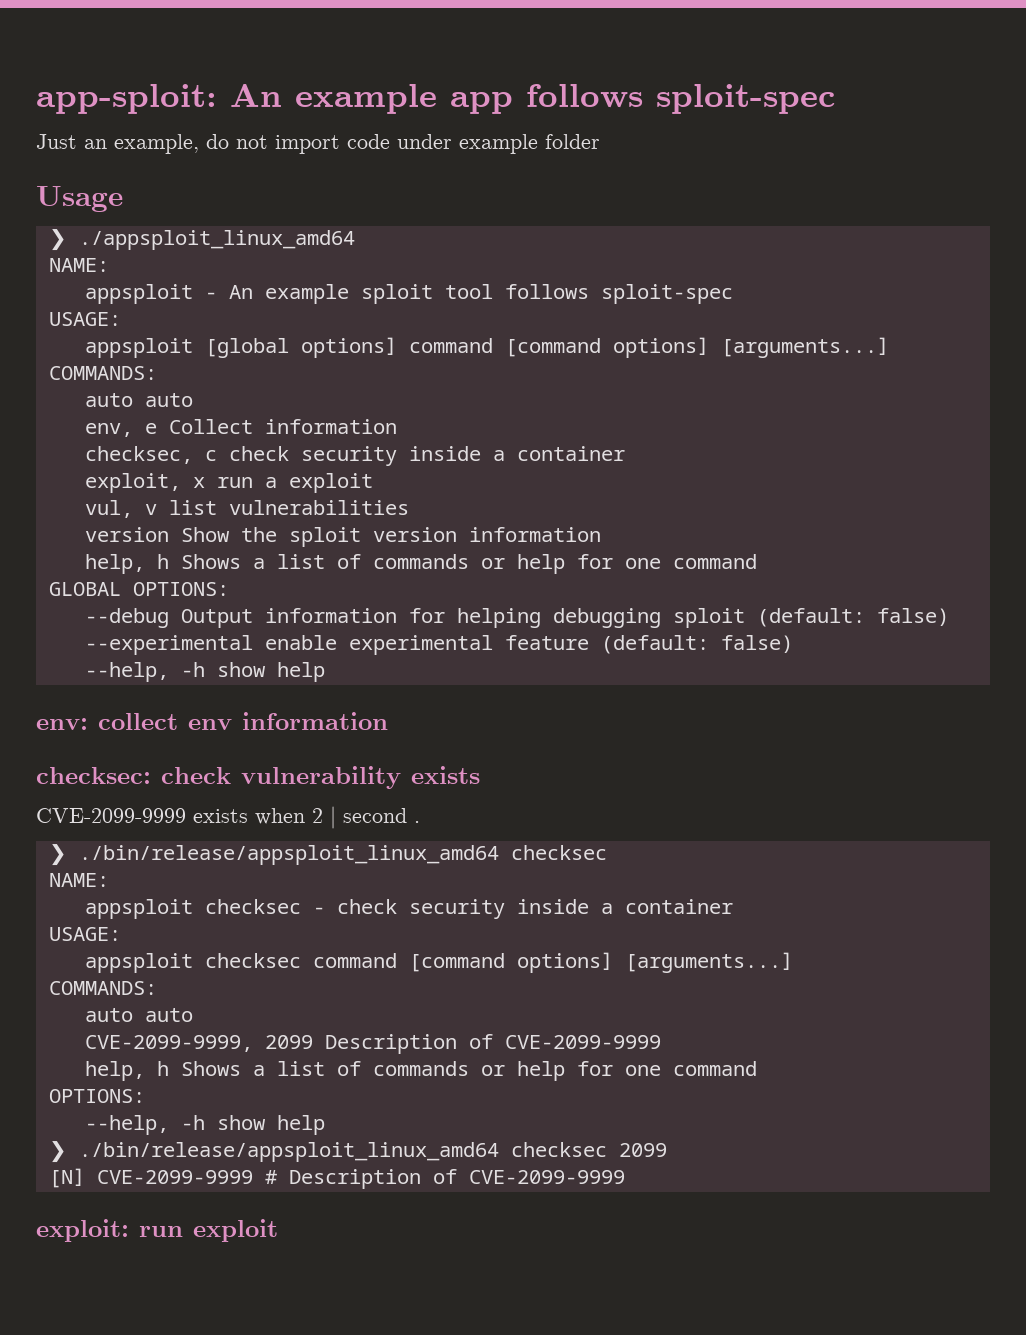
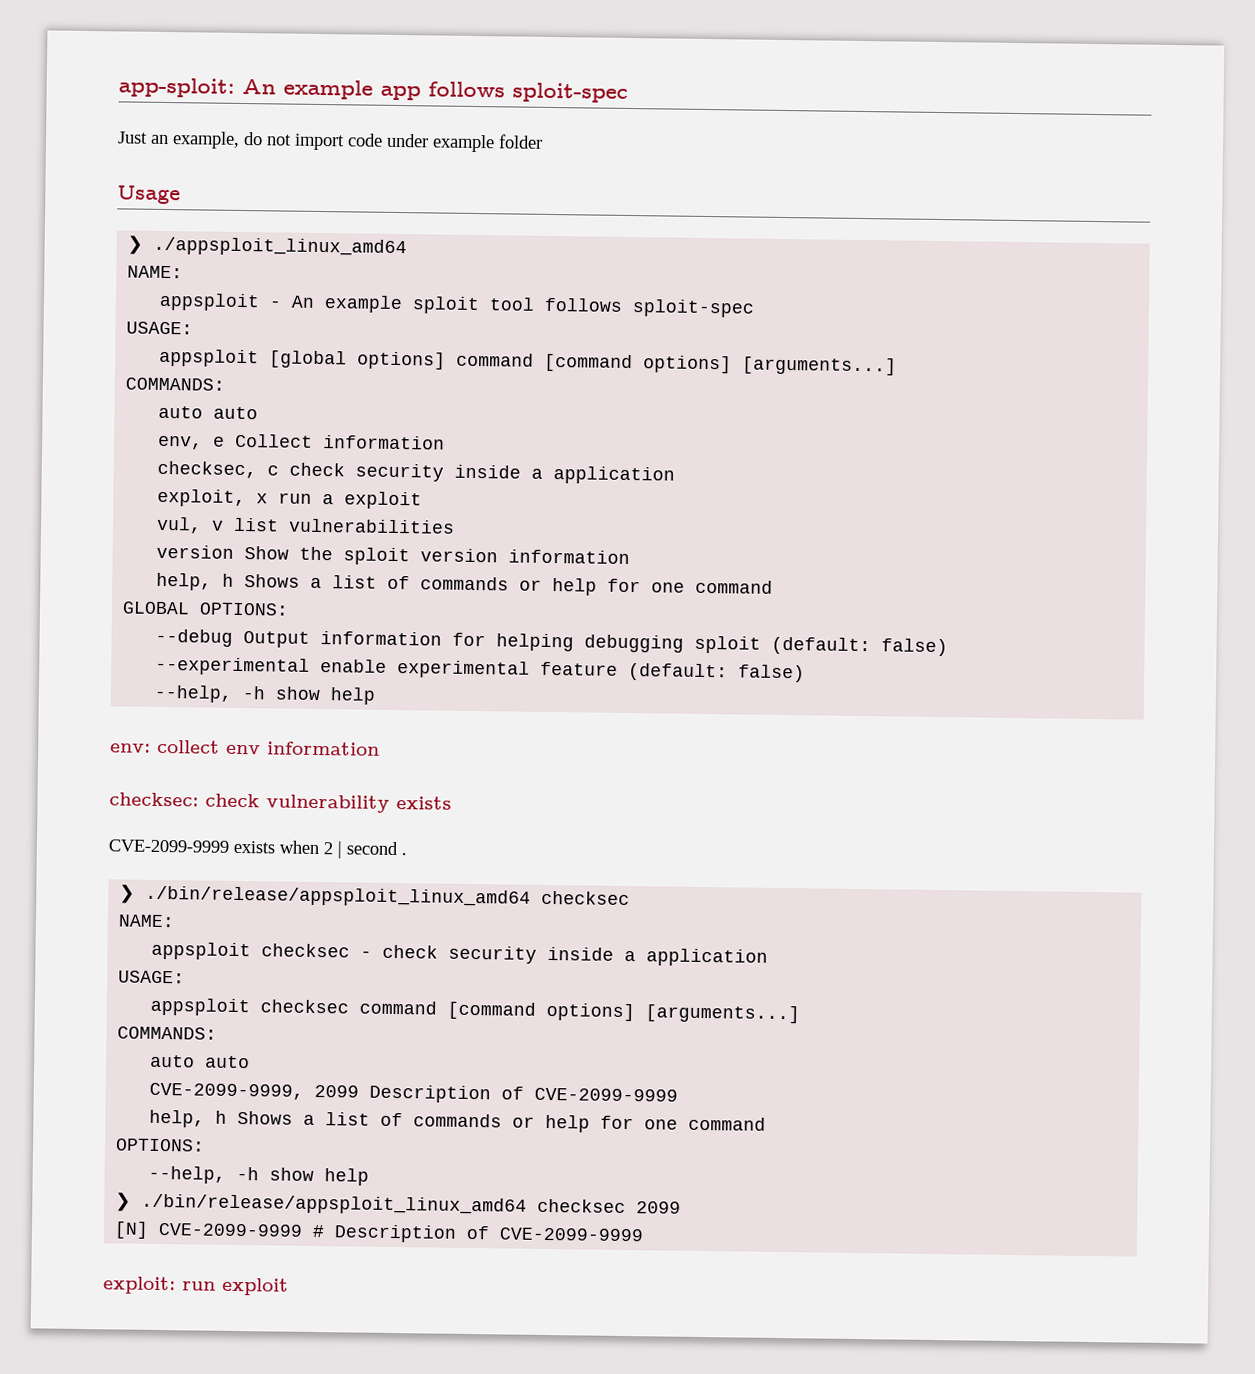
- checksec, c check security inside a container
+ checksec, c check security inside a application
- appsploit checksec - check security inside a container
+ appsploit checksec - check security inside a application

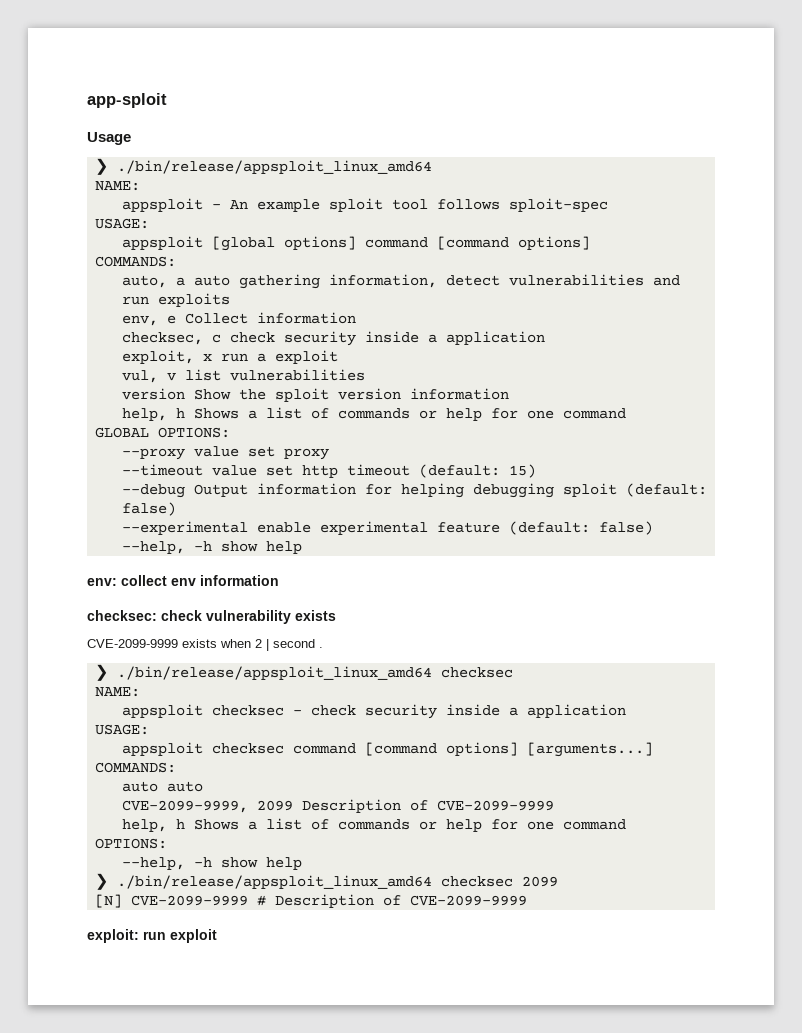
- app-sploit: An example app follows sploit-spec
- Just an example, do not import code under example folder
+ app-sploit
  Usage
- ❯ ./appsploit_linux_amd64
+ ❯ ./bin/release/appsploit_linux_amd64
- appsploit [global options] command [command options] [arguments...]
+ appsploit [global options] command [command options]
  COMMANDS:
- auto auto
+ auto, a auto gathering information, detect vulnerabilities and run exploits
+ --proxy value set proxy
+ --timeout value set http timeout (default: 15)

